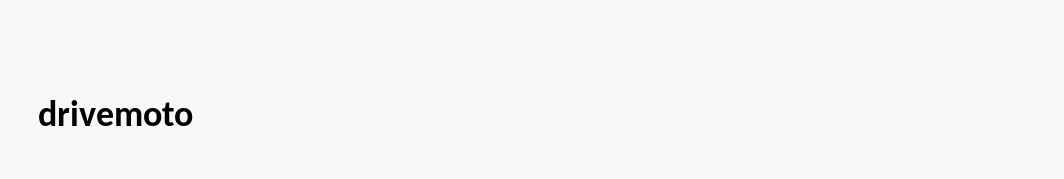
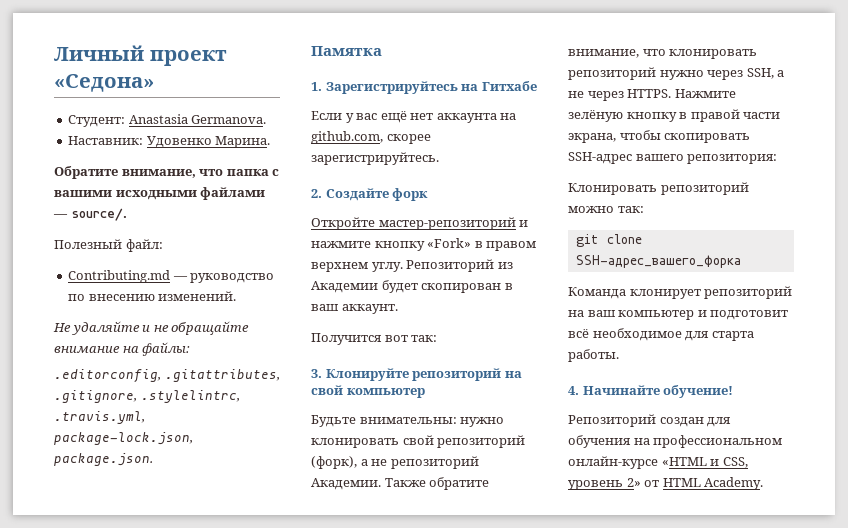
- drivemoto
+ Личный проект «Седона»
+ Студент: Anastasia Germanova.
+ Наставник: Удовенко Марина.
+ Обратите внимание, что папка с вашими исходными файлами — source/.
+ Полезный файл:
+ Contributing.md — руководство по внесению изменений.
+ Не удаляйте и не обращайте внимание на файлы:
+ .editorconfig, .gitattributes, .gitignore, .stylelintrc, .travis.yml, package-lock.json, package.json.
+ Памятка
+ 1. Зарегистрируйтесь на Гитхабе
+ Если у вас ещё нет аккаунта на github.com, скорее зарегистрируйтесь.
+ 2. Создайте форк
+ Откройте мастер-репозиторий и нажмите кнопку «Fork» в правом верхнем углу. Репозиторий из Академии будет скопирован в ваш аккаунт.
+ Получится вот так:
+ 3. Клонируйте репозиторий на свой компьютер
+ Будьте внимательны: нужно клонировать свой репозиторий (форк), а не репозиторий Академии. Также обратите внимание, что клонировать репозиторий нужно через SSH, а не через HTTPS. Нажмите зелёную кнопку в правой части экрана, чтобы скопировать SSH-адрес вашего репозитория:
+ Клонировать репозиторий можно так:
+ git clone SSH-адрес_вашего_форка
+ Команда клонирует репозиторий на ваш компьютер и подготовит всё необходимое для старта работы.
+ 4. Начинайте обучение!
+ Репозиторий создан для обучения на профессиональном онлайн‑курсе «HTML и CSS, уровень 2» от HTML Academy.

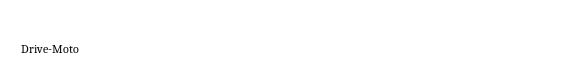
- Личный проект «Седона»
- Студент: Anastasia Germanova.
- Наставник: Удовенко Марина.
- Обратите внимание, что папка с вашими исходными файлами — source/.
- Полезный файл:
- Contributing.md — руководство по внесению изменений.
- Не удаляйте и не обращайте внимание на файлы:
- .editorconfig, .gitattributes, .gitignore, .stylelintrc, .travis.yml, package-lock.json, package.json.
- Памятка
- 1. Зарегистрируйтесь на Гитхабе
- Если у вас ещё нет аккаунта на github.com, скорее зарегистрируйтесь.
- 2. Создайте форк
- Откройте мастер-репозиторий и нажмите кнопку «Fork» в правом верхнем углу. Репозиторий из Академии будет скопирован в ваш аккаунт.
- Получится вот так:
- 3. Клонируйте репозиторий на свой компьютер
- Будьте внимательны: нужно клонировать свой репозиторий (форк), а не репозиторий Академии. Также обратите внимание, что клонировать репозиторий нужно через SSH, а не через HTTPS. Нажмите зелёную кнопку в правой части экрана, чтобы скопировать SSH-адрес вашего репозитория:
- Клонировать репозиторий можно так:
- git clone SSH-адрес_вашего_форка
- Команда клонирует репозиторий на ваш компьютер и подготовит всё необходимое для старта работы.
- 4. Начинайте обучение!
- Репозиторий создан для обучения на профессиональном онлайн‑курсе «HTML и CSS, уровень 2» от HTML Academy.
+ Drive-Moto

